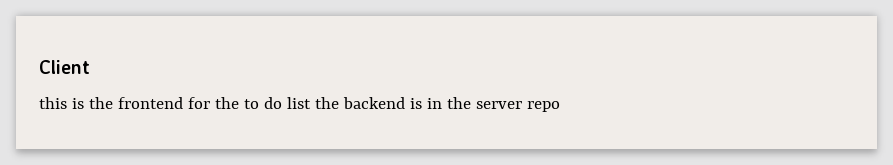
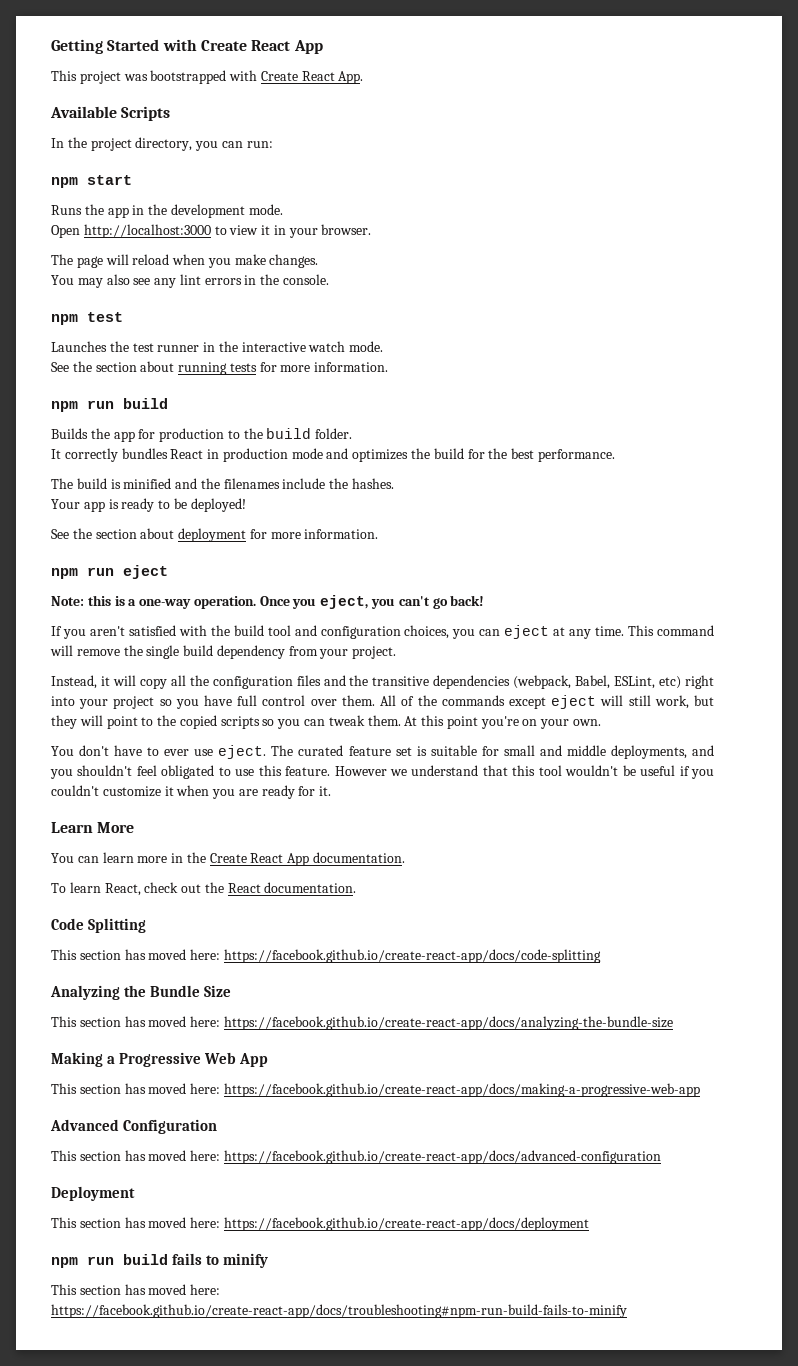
- Client
- this is the frontend for the to do list the backend is in the server repo
+ Getting Started with Create React App
+ This project was bootstrapped with Create React App.
+ Available Scripts
+ In the project directory, you can run:
+ npm start
+ Runs the app in the development mode.
+ Open http://localhost:3000 to view it in your browser.
+ The page will reload when you make changes.
+ You may also see any lint errors in the console.
+ npm test
+ Launches the test runner in the interactive watch mode.
+ See the section about running tests for more information.
+ npm run build
+ Builds the app for production to the build folder.
+ It correctly bundles React in production mode and optimizes the build for the best performance.
+ The build is minified and the filenames include the hashes.
+ Your app is ready to be deployed!
+ See the section about deployment for more information.
+ npm run eject
+ Note: this is a one-way operation. Once you eject, you can't go back!
+ If you aren't satisfied with the build tool and configuration choices, you can eject at any time. This command will remove the single build dependency from your project.
+ Instead, it will copy all the configuration files and the transitive dependencies (webpack, Babel, ESLint, etc) right into your project so you have full control over them. All of the commands except eject will still work, but they will point to the copied scripts so you can tweak them. At this point you're on your own.
+ You don't have to ever use eject. The curated feature set is suitable for small and middle deployments, and you shouldn't feel obligated to use this feature. However we understand that this tool wouldn't be useful if you couldn't customize it when you are ready for it.
+ Learn More
+ You can learn more in the Create React App documentation.
+ To learn React, check out the React documentation.
+ Code Splitting
+ This section has moved here: https://facebook.github.io/create-react-app/docs/code-splitting
+ Analyzing the Bundle Size
+ This section has moved here: https://facebook.github.io/create-react-app/docs/analyzing-the-bundle-size
+ Making a Progressive Web App
+ This section has moved here: https://facebook.github.io/create-react-app/docs/making-a-progressive-web-app
+ Advanced Configuration
+ This section has moved here: https://facebook.github.io/create-react-app/docs/advanced-configuration
+ Deployment
+ This section has moved here: https://facebook.github.io/create-react-app/docs/deployment
+ npm run build fails to minify
+ This section has moved here: https://facebook.github.io/create-react-app/docs/troubleshooting#npm-run-build-fails-to-minify

